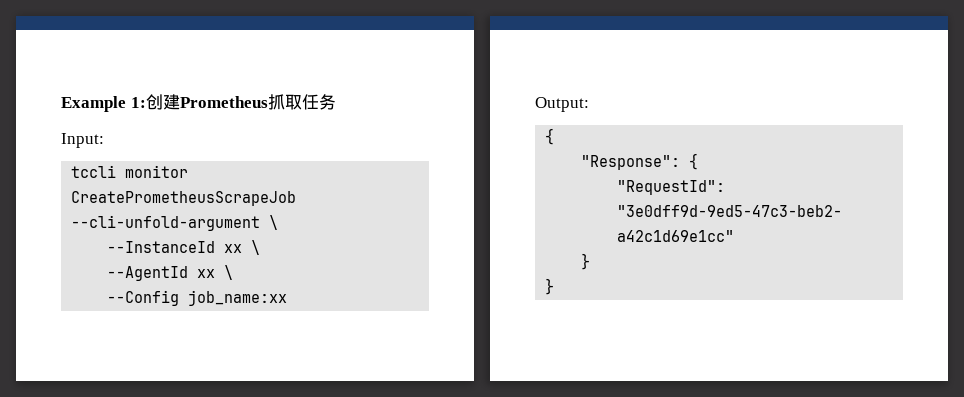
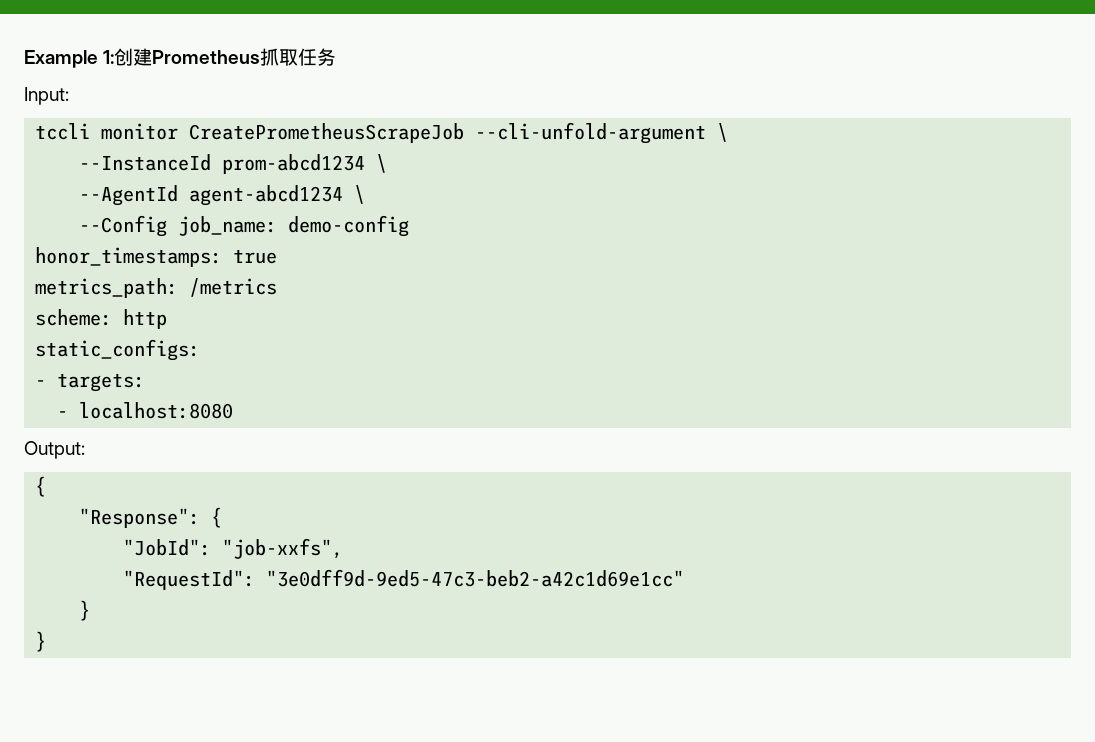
- --InstanceId xx \
+ --InstanceId prom-abcd1234 \
- --AgentId xx \
+ --AgentId agent-abcd1234 \
- --Config job_name:xx
+ --Config job_name: demo-config
+ honor_timestamps: true
+ metrics_path: /metrics
+ scheme: http
+ static_configs:
+ - targets:
+ - localhost:8080
+ "JobId": "job-xxfs",

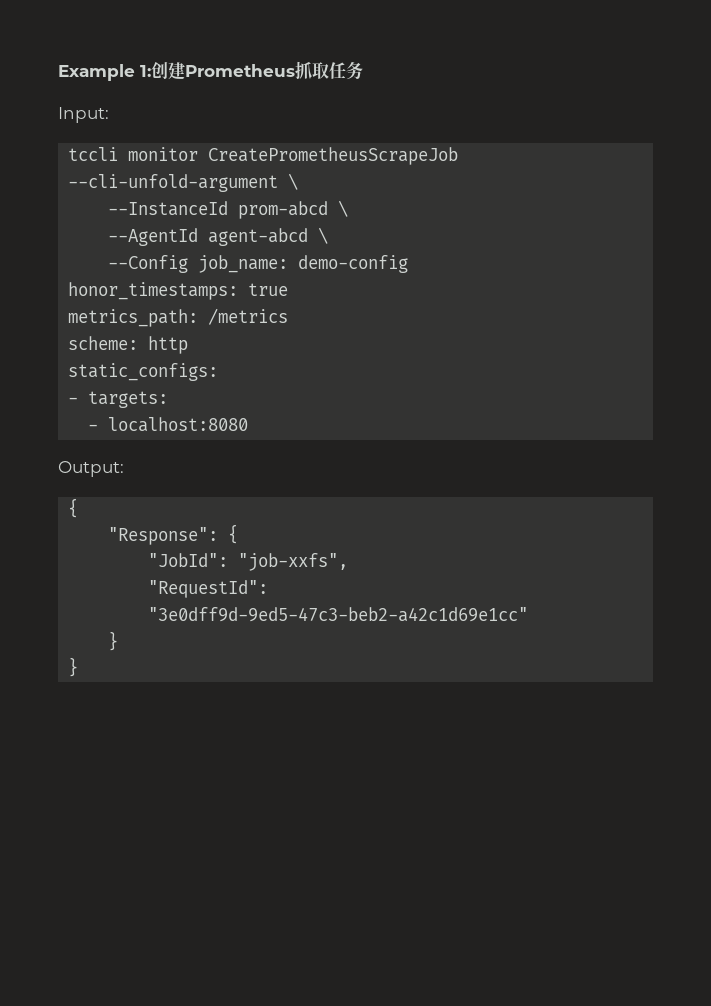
- --InstanceId prom-abcd1234 \
+ --InstanceId prom-abcd \
- --AgentId agent-abcd1234 \
+ --AgentId agent-abcd \

